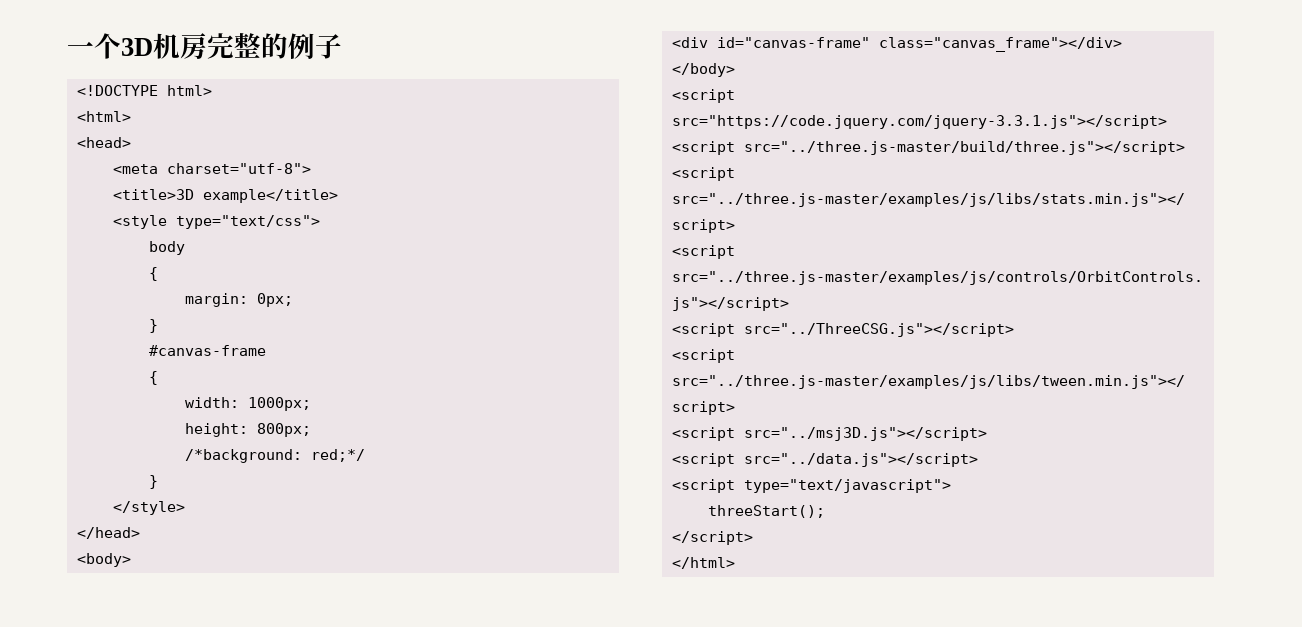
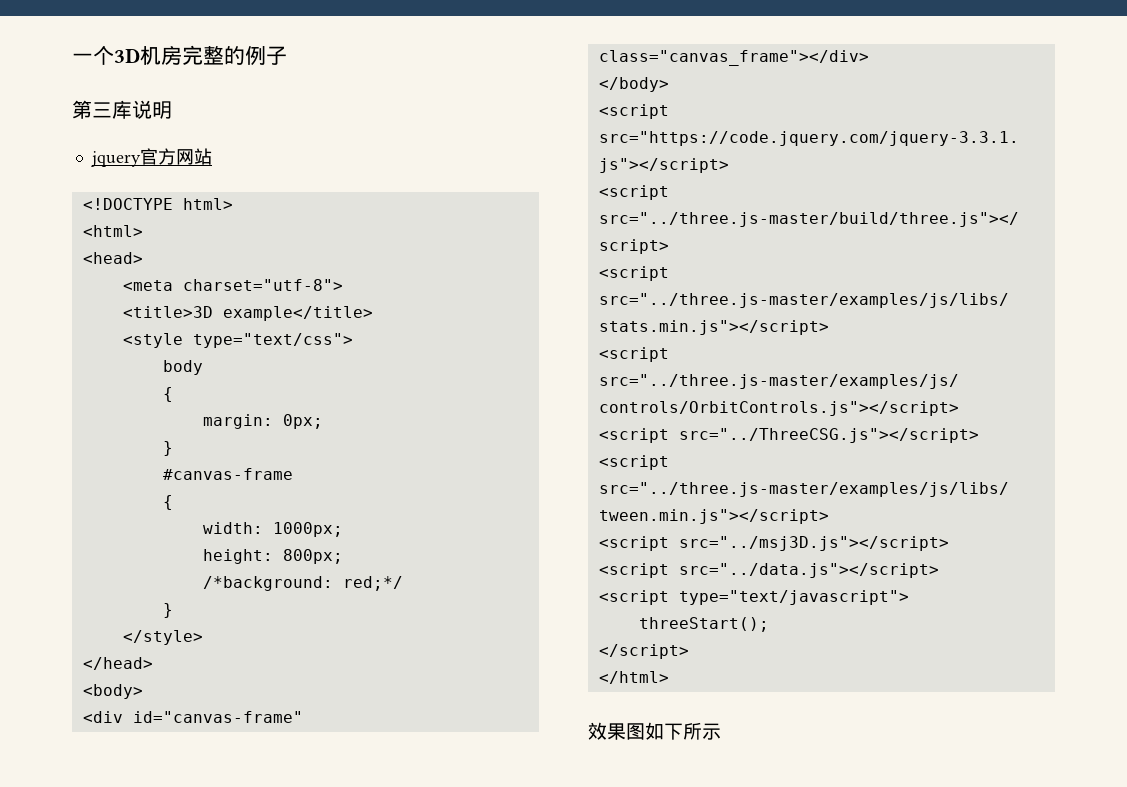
+ 第三库说明
+ jquery官方网站
+ 效果图如下所示

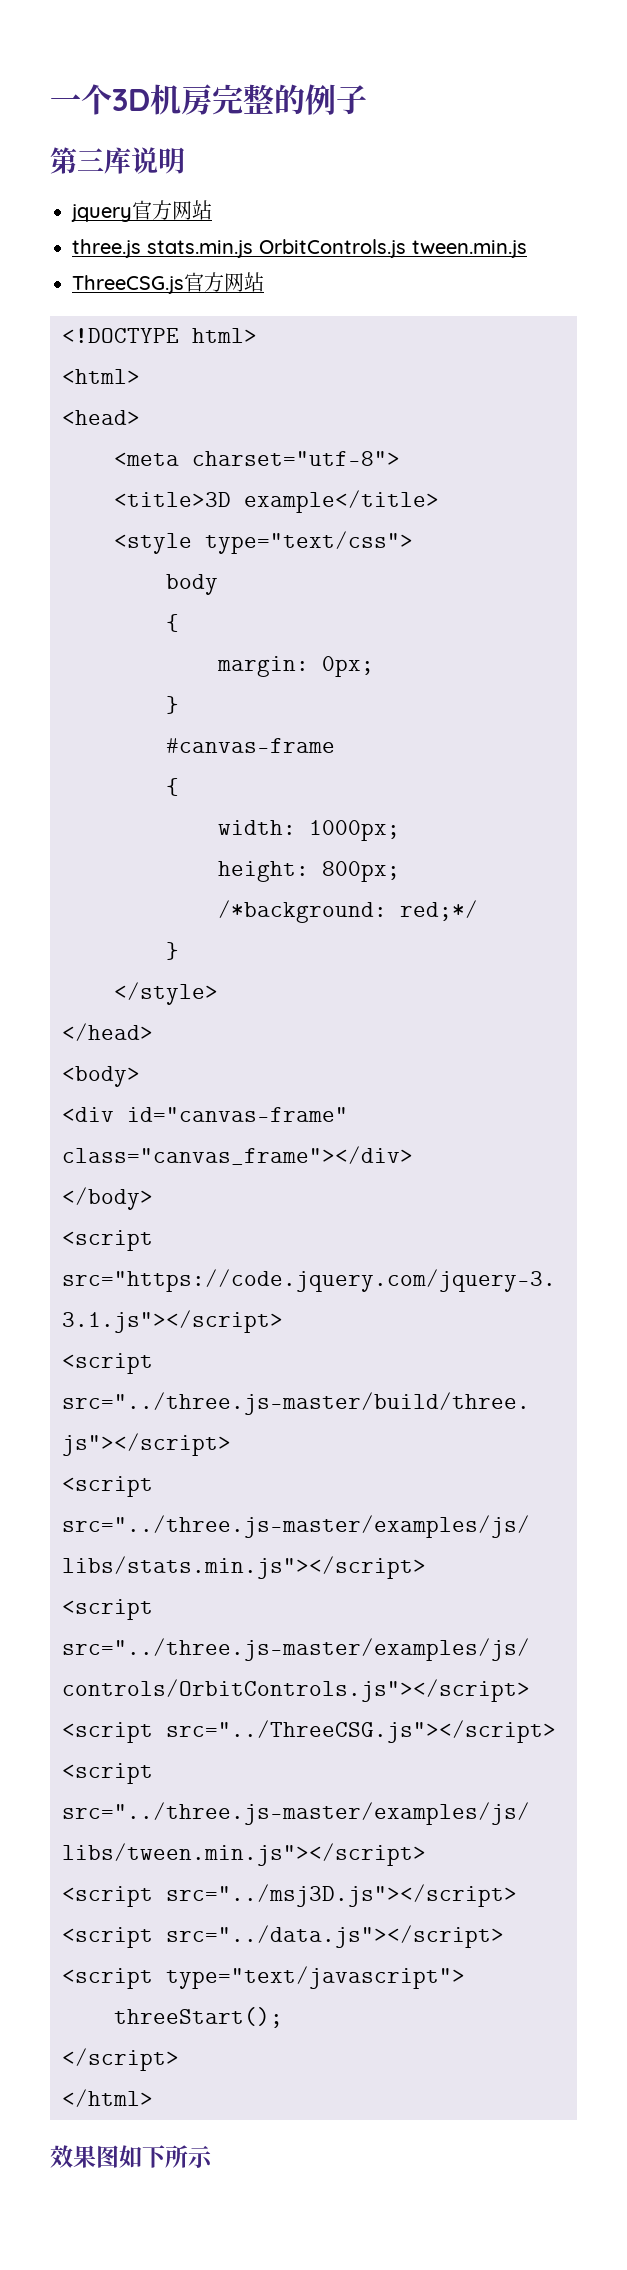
+ three.js stats.min.js OrbitControls.js tween.min.js
+ ThreeCSG.js官方网站

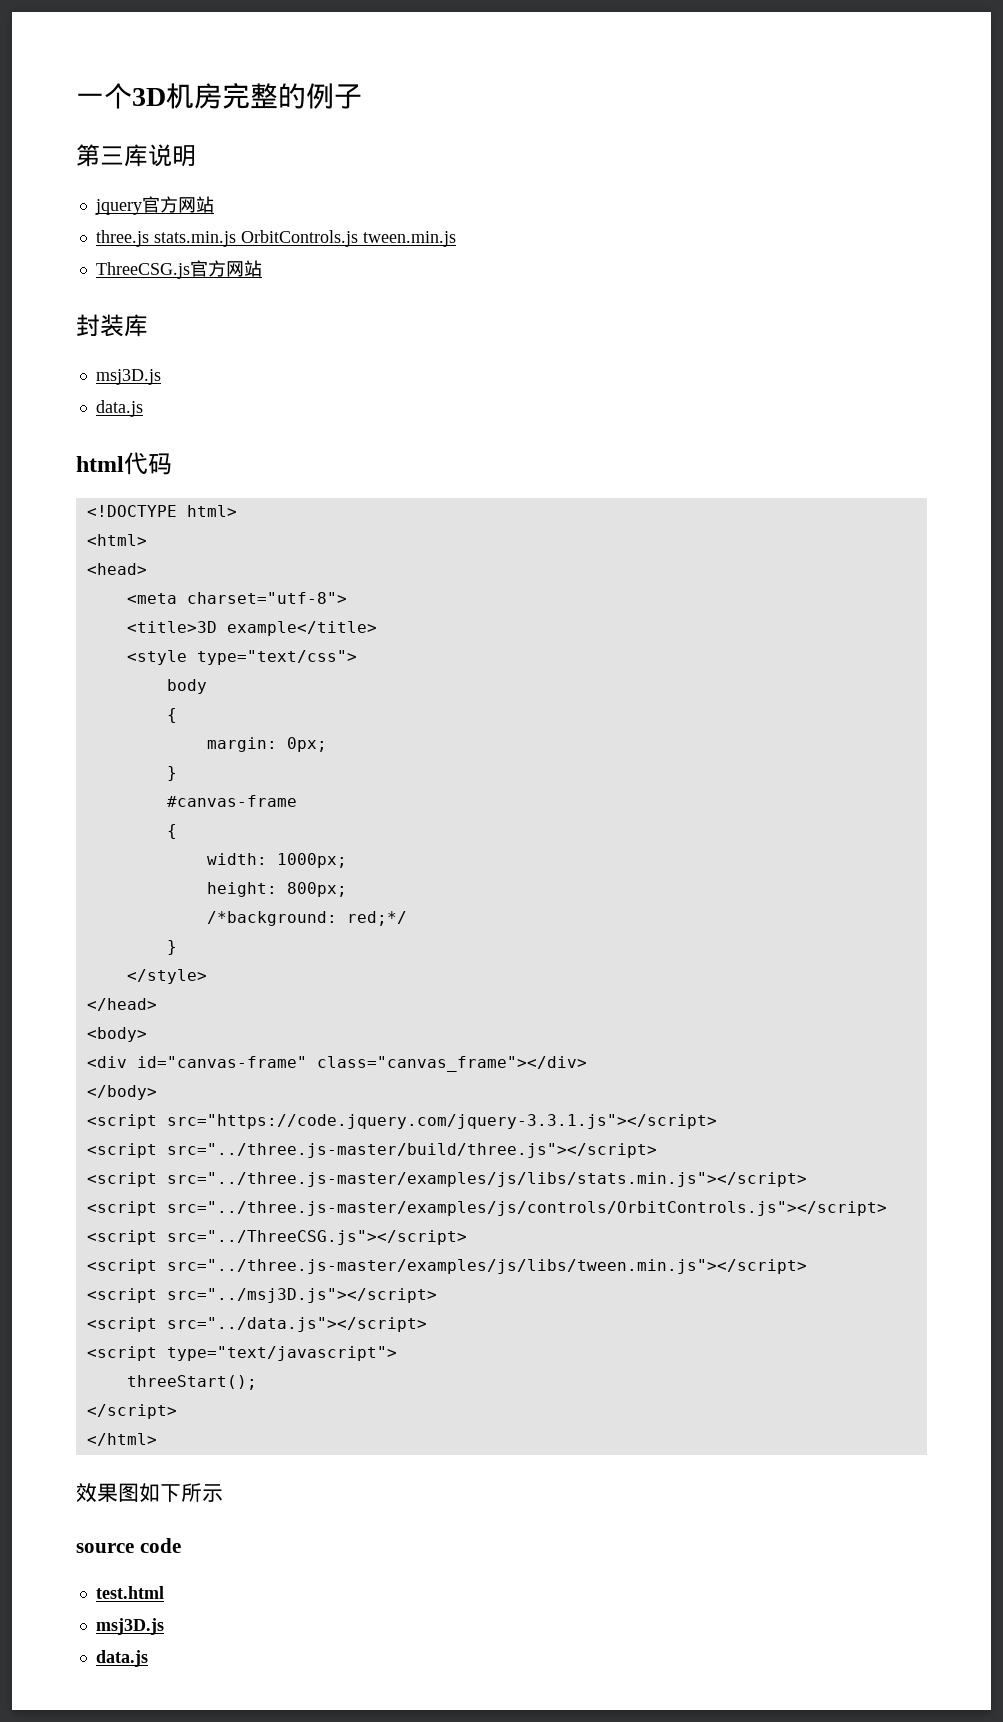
+ 封装库
+ msj3D.js
+ data.js
+ html代码
+ source code
+ test.html
+ msj3D.js
+ data.js

